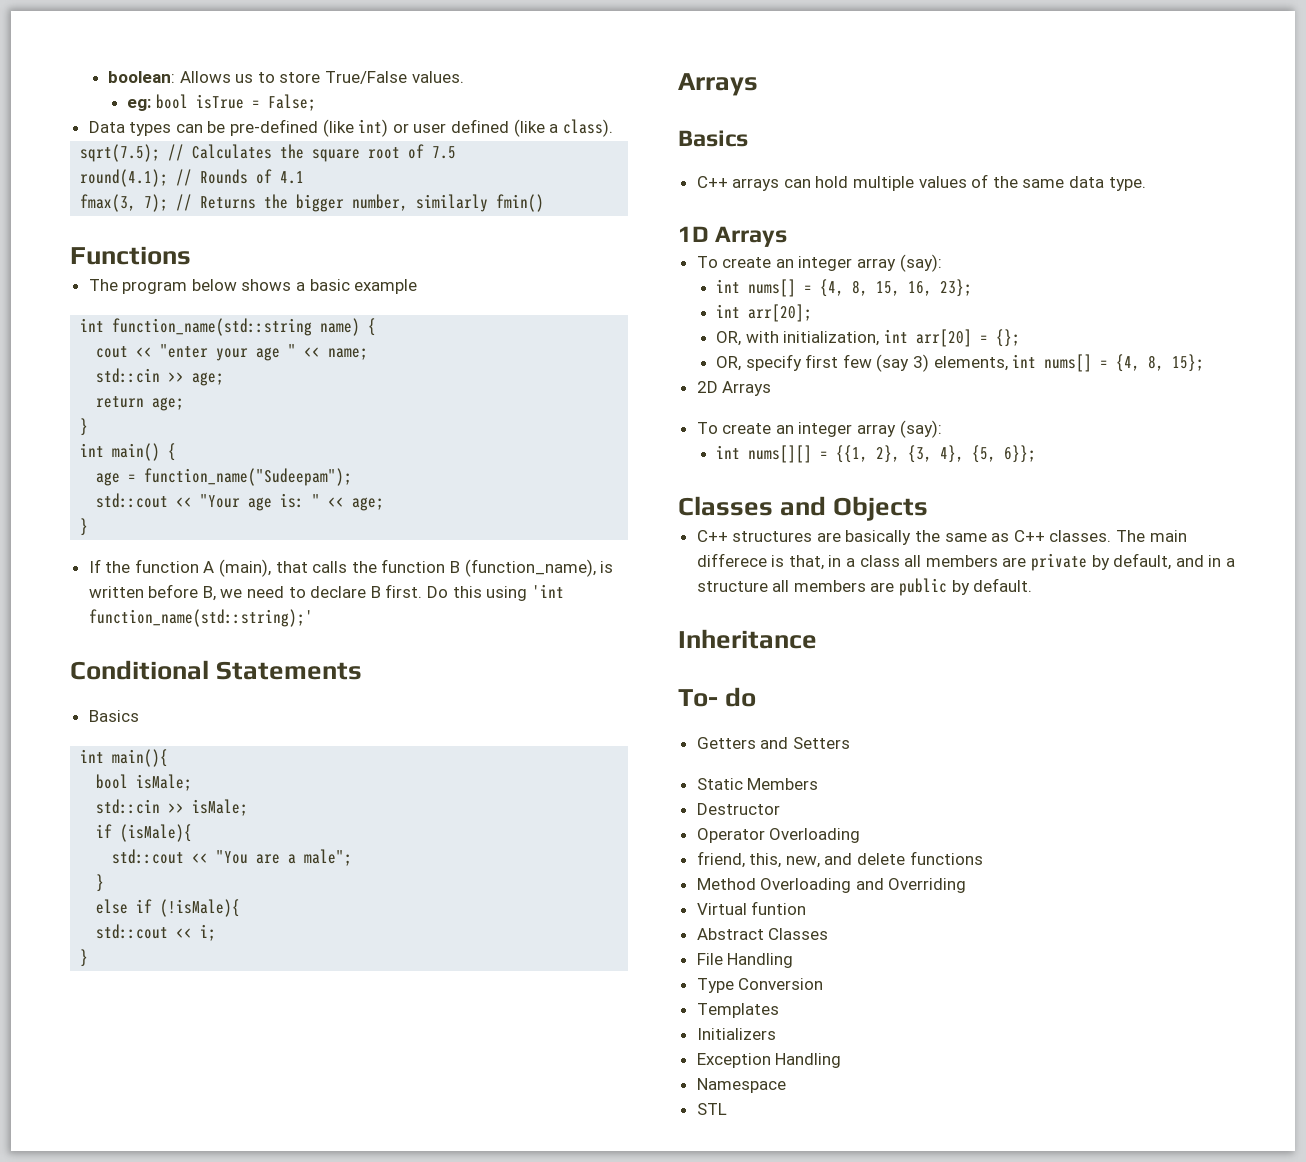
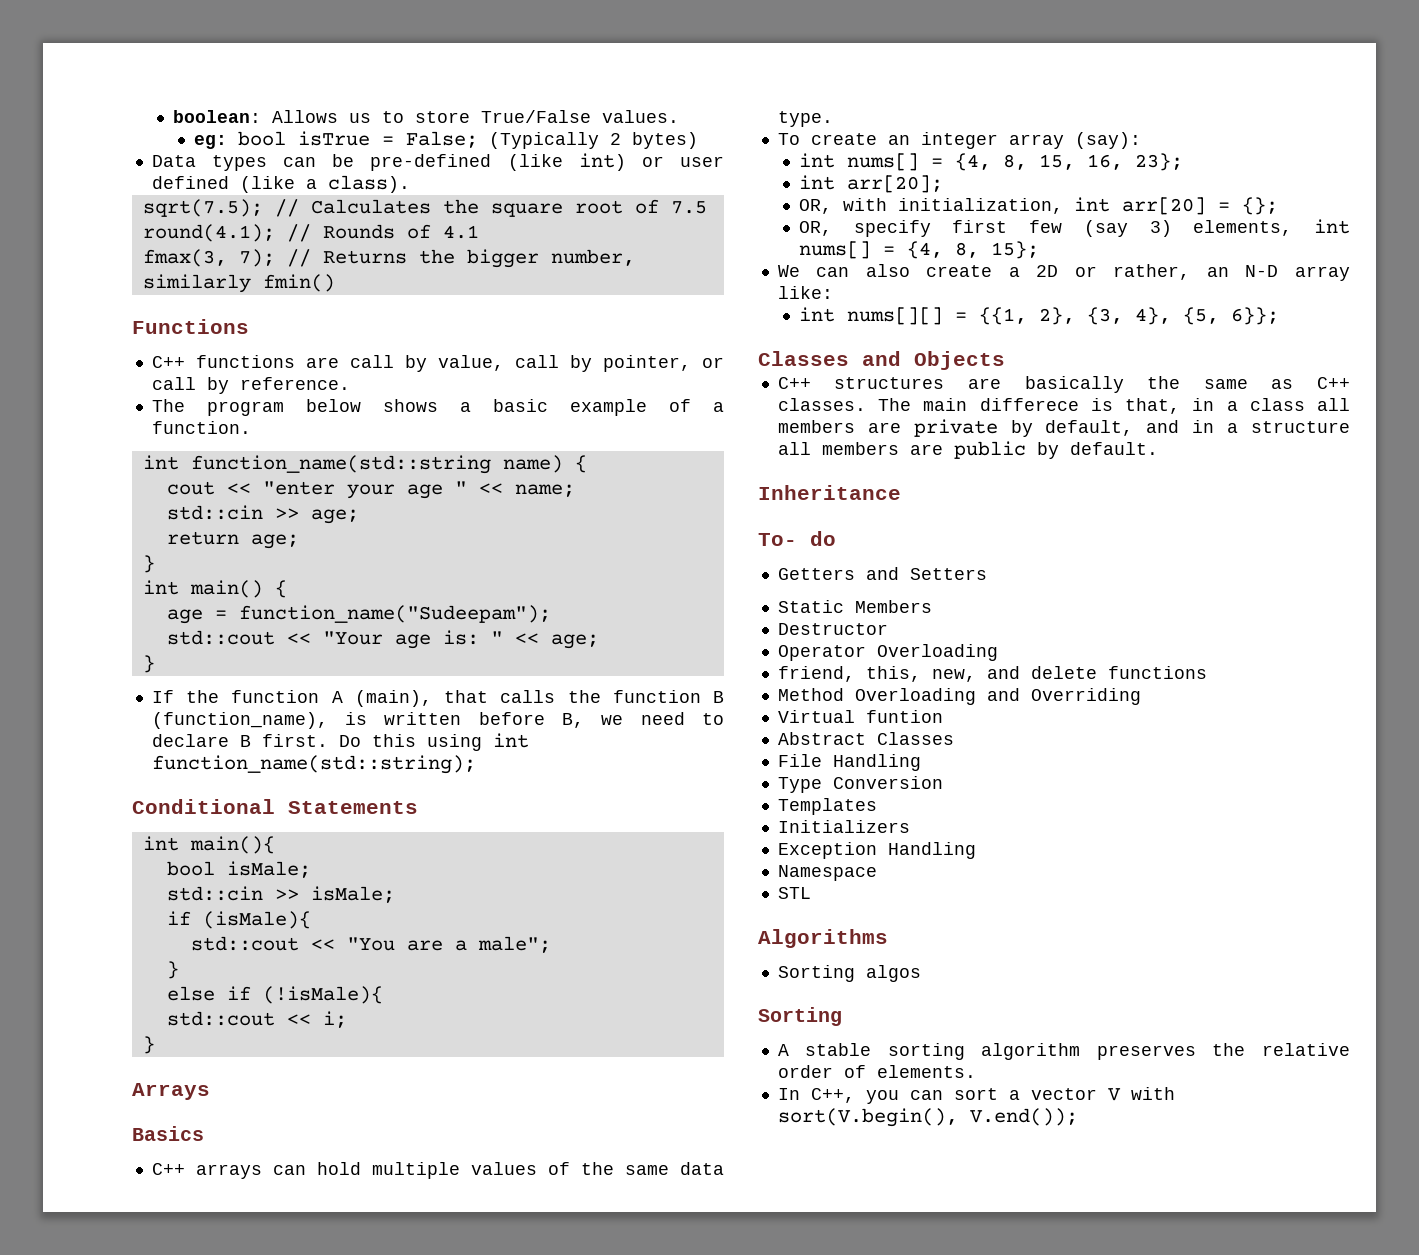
- eg: bool isTrue = False;
+ eg: bool isTrue = False; (Typically 2 bytes)
+ C++ functions are call by value, call by pointer, or call by reference.
- The program below shows a basic example
+ The program below shows a basic example of a function.
- Do this using 'int function_name(std::string);'
+ Do this using int function_name(std::string);
  Conditional Statements
- Basics
- 1D Arrays
- 2D Arrays
- To create an integer array (say):
+ We can also create a 2D or rather, an N-D array like:
+ Algorithms
+ Sorting algos
+ Sorting
+ A stable sorting algorithm preserves the relative order of elements.
+ In C++, you can sort a vector V with sort(V.begin(), V.end());

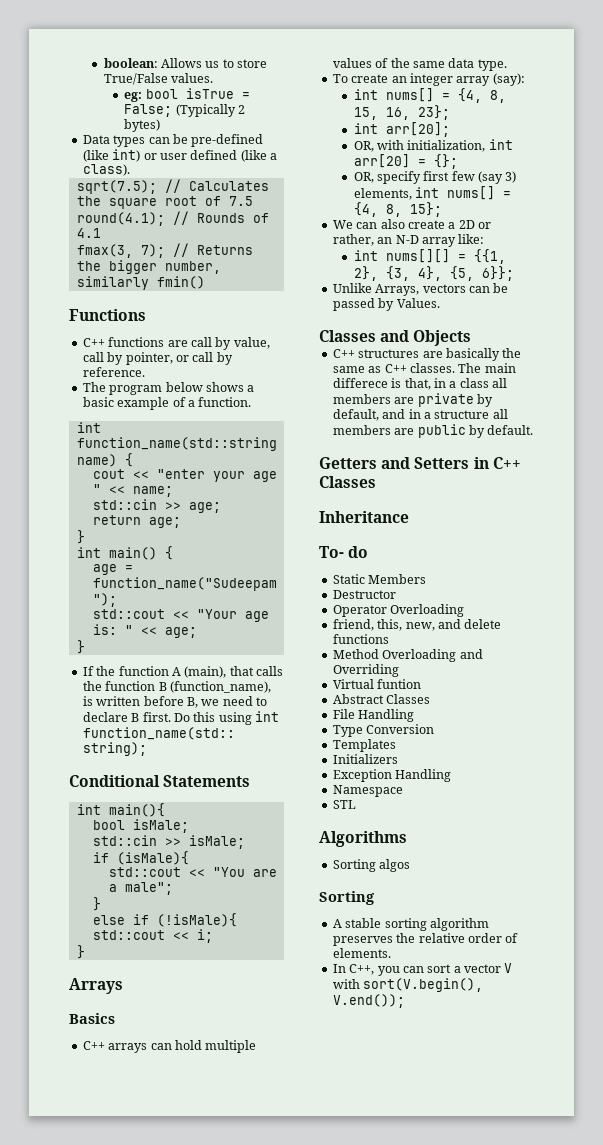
+ Unlike Arrays, vectors can be passed by Values.
+ Getters and Setters in C++ Classes
- Getters and Setters

